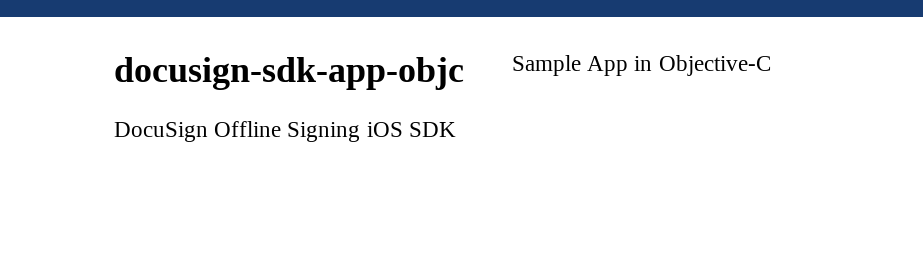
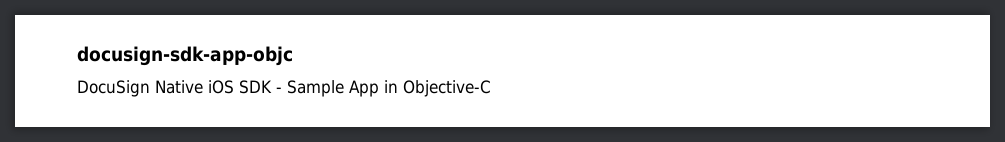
- DocuSign Offline Signing iOS SDK Sample App in Objective-C
+ DocuSign Native iOS SDK - Sample App in Objective-C

